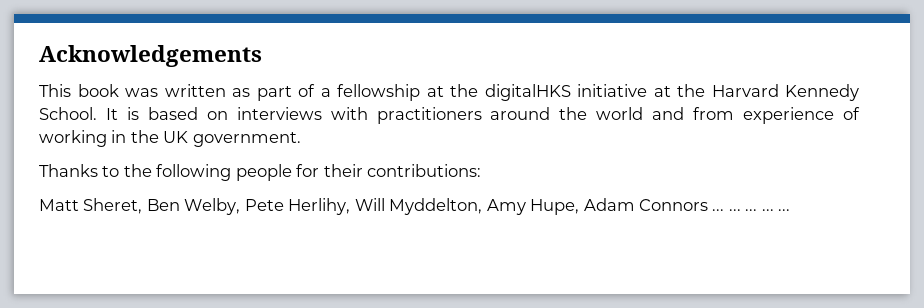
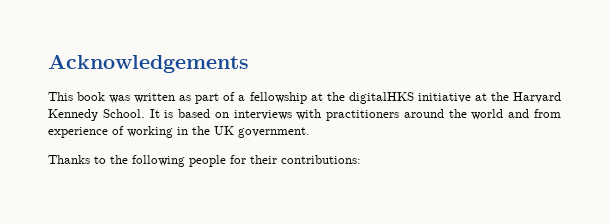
- Matt Sheret, Ben Welby, Pete Herlihy, Will Myddelton, Amy Hupe, Adam Connors ... ... ... ... ...

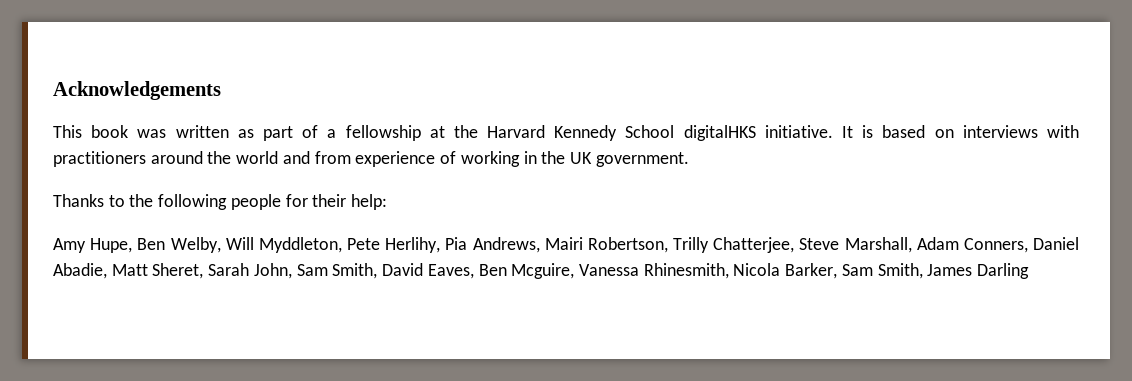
- This book was written as part of a fellowship at the digitalHKS initiative at the Harvard Kennedy School.
+ This book was written as part of a fellowship at the Harvard Kennedy School digitalHKS initiative.
- Thanks to the following people for their contributions:
+ Thanks to the following people for their help:
+ Amy Hupe, Ben Welby, Will Myddleton, Pete Herlihy, Pia Andrews, Mairi Robertson, Trilly Chatterjee, Steve Marshall, Adam Conners, Daniel Abadie, Matt Sheret, Sarah John, Sam Smith, David Eaves, Ben Mcguire, Vanessa Rhinesmith, Nicola Barker, Sam Smith, James Darling

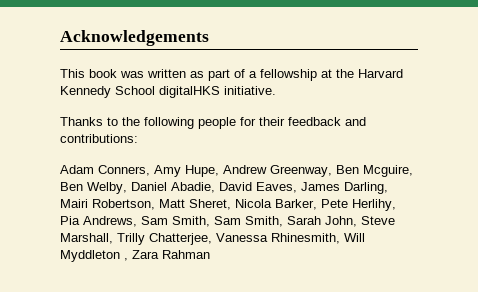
- It is based on interviews with practitioners around the world and from experience of working in the UK government.
- Thanks to the following people for their help:
- Amy Hupe, Ben Welby, Will Myddleton, Pete Herlihy, Pia Andrews, Mairi Robertson, Trilly Chatterjee, Steve Marshall, Adam Conners, Daniel Abadie, Matt Sheret, Sarah John, Sam Smith, David Eaves, Ben Mcguire, Vanessa Rhinesmith, Nicola Barker, Sam Smith, James Darling
+ Thanks to the following people for their feedback and contributions:
+ Adam Conners, Amy Hupe, Andrew Greenway, Ben Mcguire, Ben Welby, Daniel Abadie, David Eaves, James Darling, Mairi Robertson, Matt Sheret, Nicola Barker, Pete Herlihy, Pia Andrews, Sam Smith, Sam Smith, Sarah John, Steve Marshall, Trilly Chatterjee, Vanessa Rhinesmith, Will Myddleton , Zara Rahman

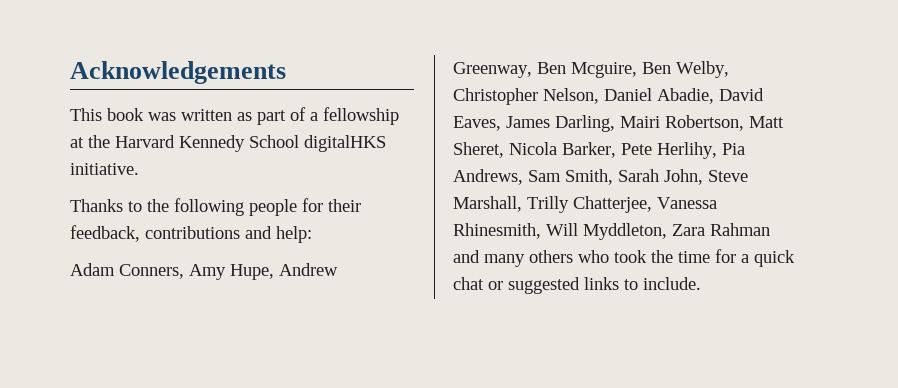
- Thanks to the following people for their feedback and contributions:
+ Thanks to the following people for their feedback, contributions and help:
- Adam Conners, Amy Hupe, Andrew Greenway, Ben Mcguire, Ben Welby, Daniel Abadie, David Eaves, James Darling, Mairi Robertson, Matt Sheret, Nicola Barker, Pete Herlihy, Pia Andrews, Sam Smith, Sam Smith, Sarah John, Steve Marshall, Trilly Chatterjee, Vanessa Rhinesmith, Will Myddleton , Zara Rahman
+ Adam Conners, Amy Hupe, Andrew Greenway, Ben Mcguire, Ben Welby, Christopher Nelson, Daniel Abadie, David Eaves, James Darling, Mairi Robertson, Matt Sheret, Nicola Barker, Pete Herlihy, Pia Andrews, Sam Smith, Sarah John, Steve Marshall, Trilly Chatterjee, Vanessa Rhinesmith, Will Myddleton, Zara Rahman and many others who took the time for a quick chat or suggested links to include.

